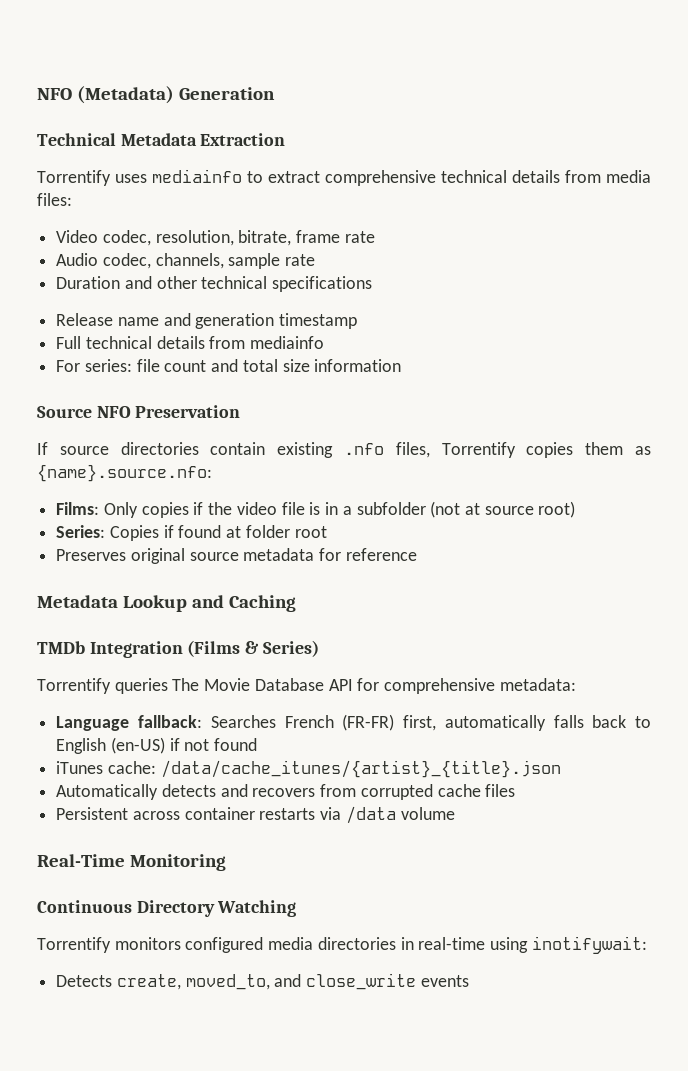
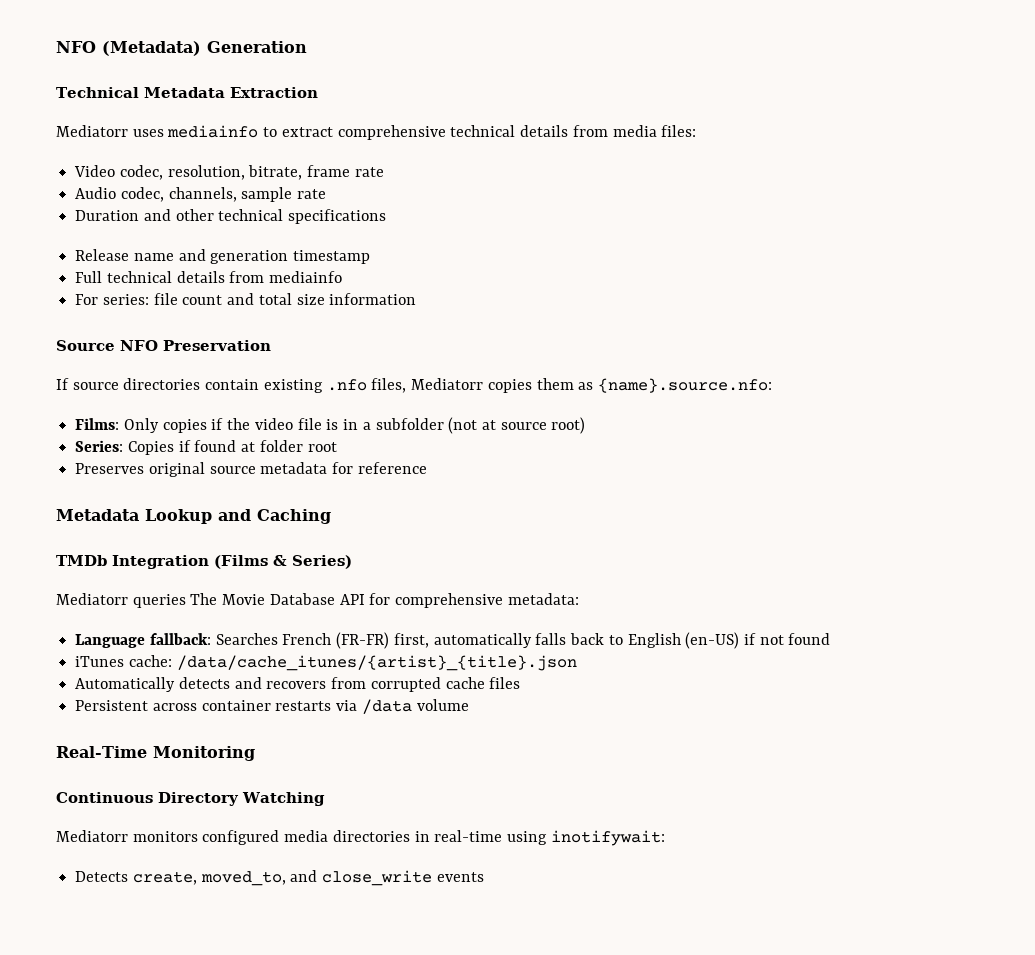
- Torrentify uses mediainfo to extract comprehensive technical details from media files:
+ Mediatorr uses mediainfo to extract comprehensive technical details from media files:
- If source directories contain existing .nfo files, Torrentify copies them as {name}.source.nfo:
+ If source directories contain existing .nfo files, Mediatorr copies them as {name}.source.nfo:
- Torrentify queries The Movie Database API for comprehensive metadata:
+ Mediatorr queries The Movie Database API for comprehensive metadata:
- Torrentify monitors configured media directories in real-time using inotifywait:
+ Mediatorr monitors configured media directories in real-time using inotifywait:

